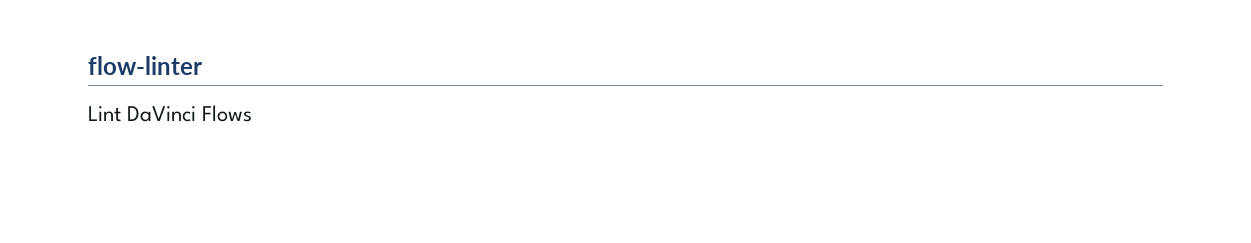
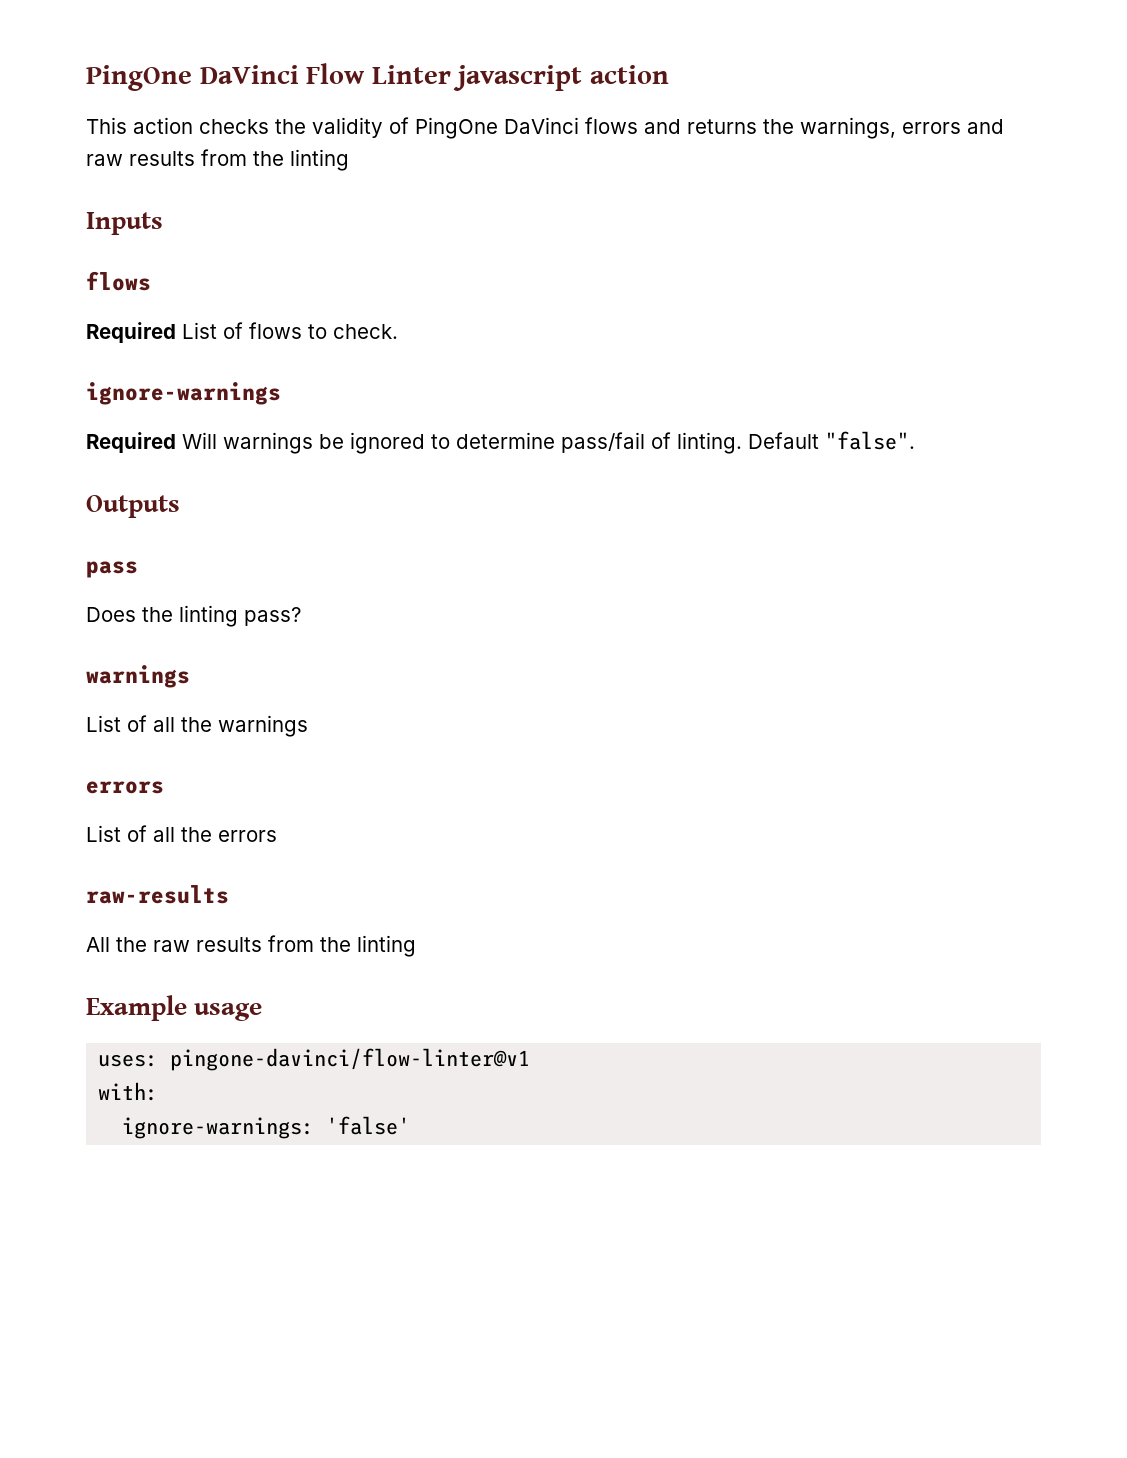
- flow-linter
- Lint DaVinci Flows
+ PingOne DaVinci Flow Linter javascript action
+ This action checks the validity of PingOne DaVinci flows and returns the warnings, errors and raw results from the linting
+ Inputs
+ flows
+ Required List of flows to check.
+ ignore-warnings
+ Required Will warnings be ignored to determine pass/fail of linting. Default "false".
+ Outputs
+ pass
+ Does the linting pass?
+ warnings
+ List of all the warnings
+ errors
+ List of all the errors
+ raw-results
+ All the raw results from the linting
+ Example usage
+ uses: pingone-davinci/flow-linter@v1
+ with:
+ ignore-warnings: 'false'

